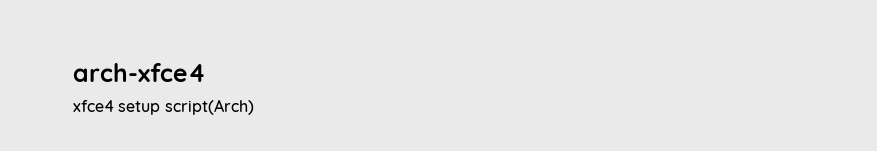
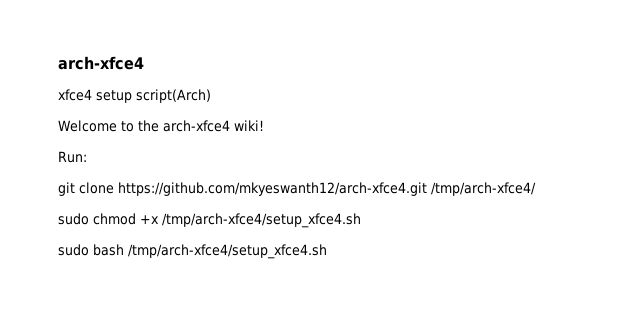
+ Welcome to the arch-xfce4 wiki!
+ Run:
+ git clone https://github.com/mkyeswanth12/arch-xfce4.git /tmp/arch-xfce4/
+ sudo chmod +x /tmp/arch-xfce4/setup_xfce4.sh
+ sudo bash /tmp/arch-xfce4/setup_xfce4.sh

